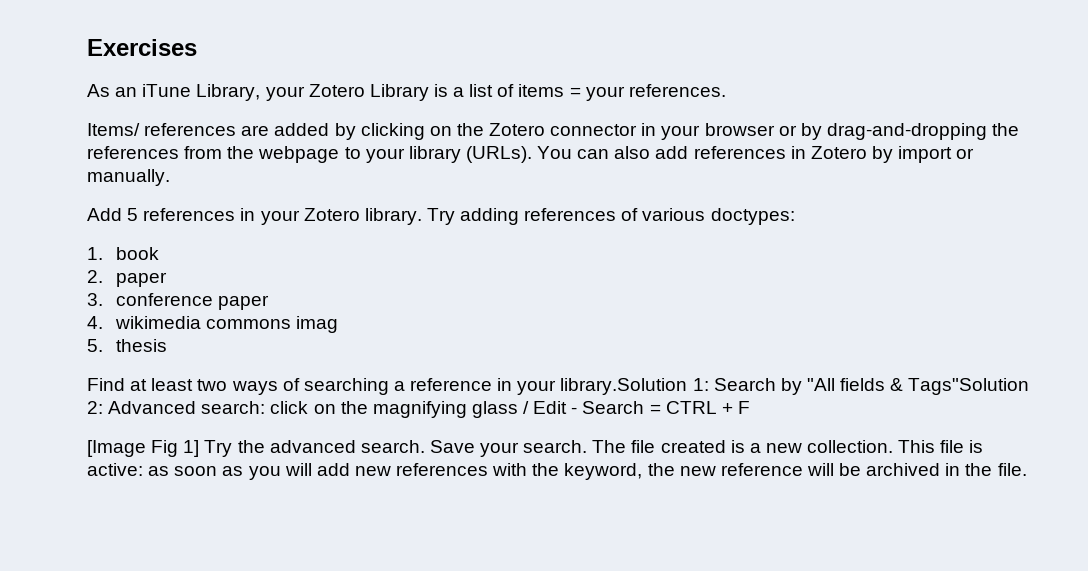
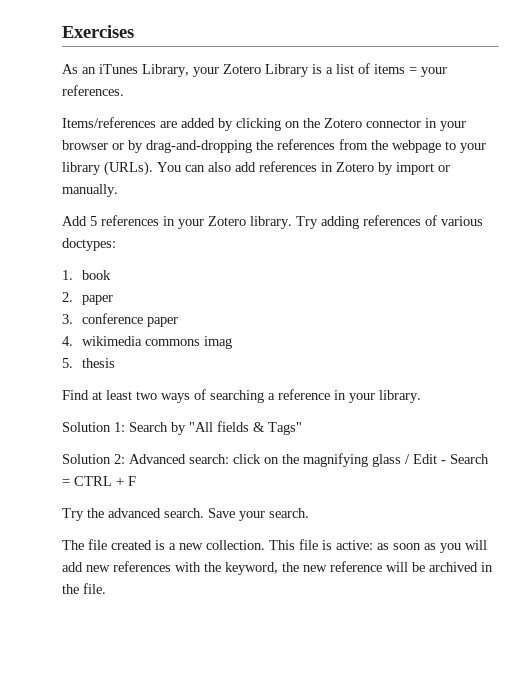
- As an iTune Library, your Zotero Library is a list of items = your references.
+ As an iTunes Library, your Zotero Library is a list of items = your references.
- Items/ references are added by clicking on the Zotero connector in your browser or by drag-and-dropping the references from the webpage to your library (URLs).
+ Items/references are added by clicking on the Zotero connector in your browser or by drag-and-dropping the references from the webpage to your library (URLs).
- Find at least two ways of searching a reference in your library.Solution 1: Search by "All fields & Tags"Solution 2: Advanced search: click on the magnifying glass / Edit - Search = CTRL + F
+ Find at least two ways of searching a reference in your library.
+ Solution 1: Search by "All fields & Tags"
+ Solution 2: Advanced search: click on the magnifying glass / Edit - Search = CTRL + F
- [Image Fig 1] Try the advanced search.
+ Try the advanced search.
- Save your search. The file created is a new collection.
+ Save your search.
+ The file created is a new collection.

